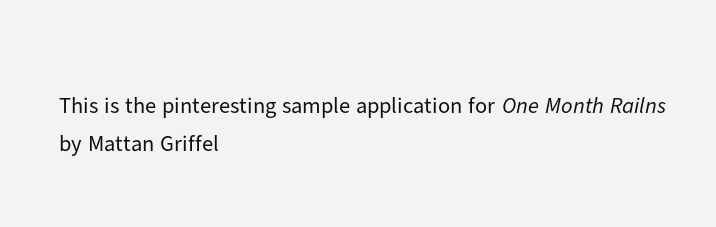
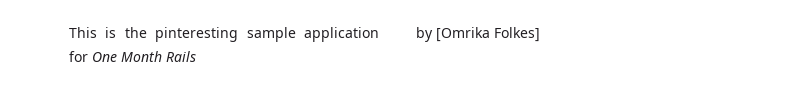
- This is the pinteresting sample application for One Month Railns
+ This is the pinteresting sample application for One Month Rails
- by Mattan Griffel
+ by [Omrika Folkes]

